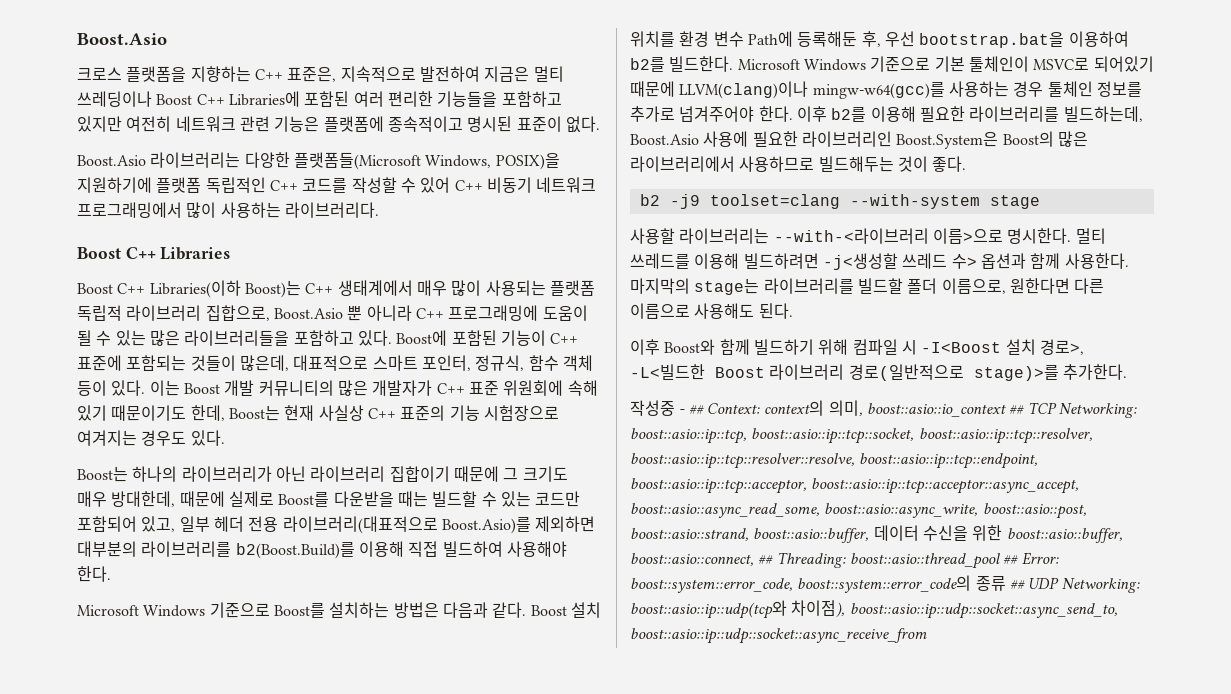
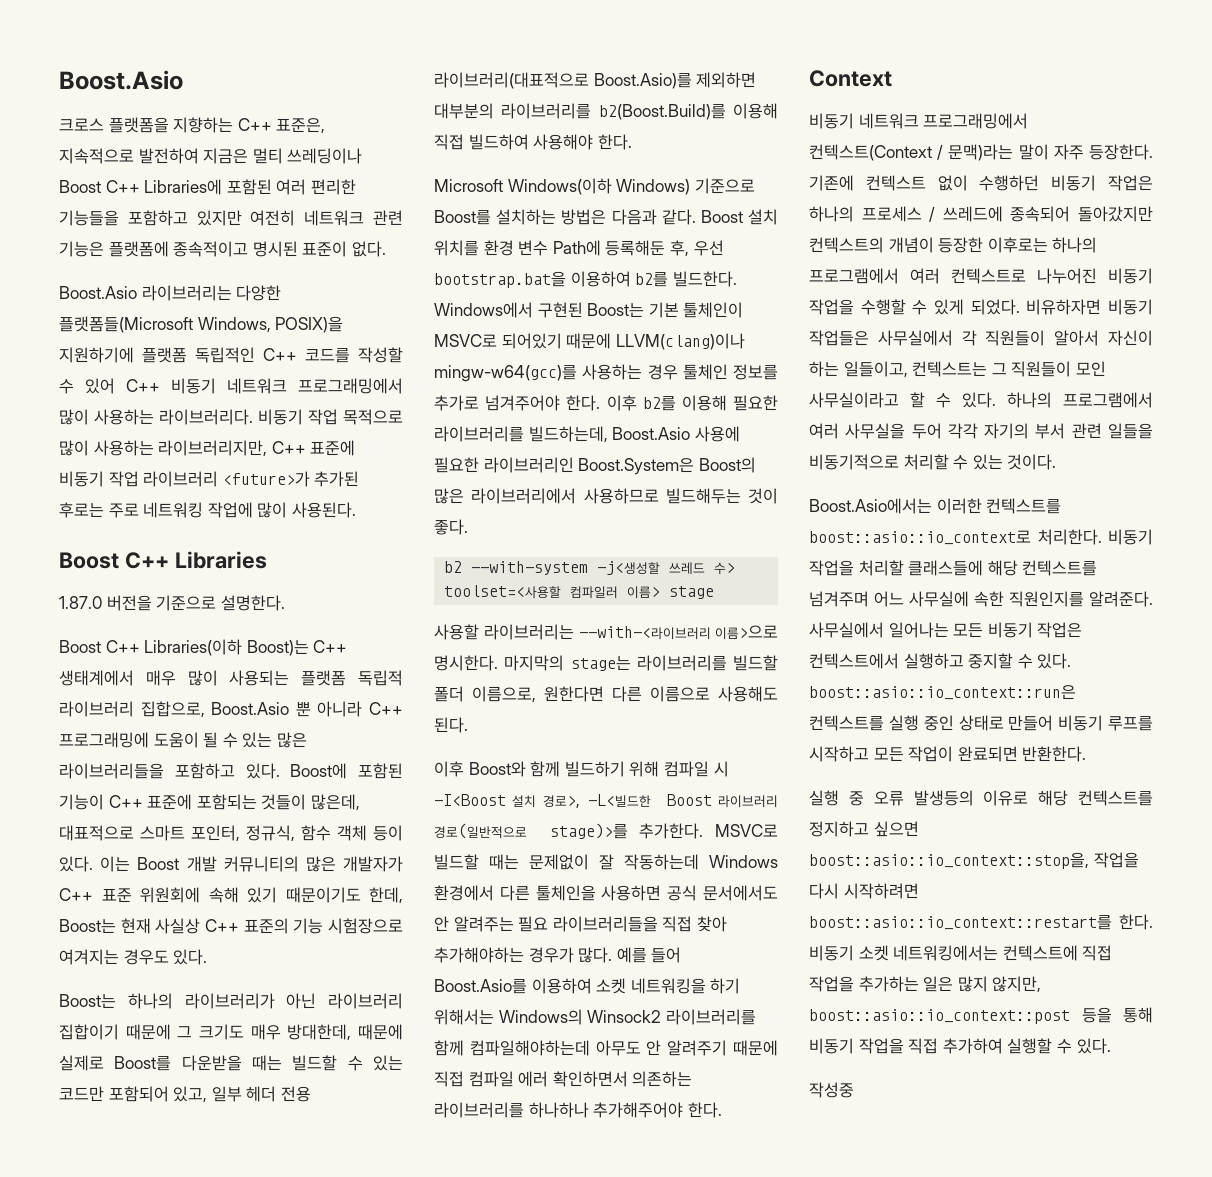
+ 비동기 작업 목적으로 많이 사용하는 라이브러리지만, C++ 표준에 비동기 작업 라이브러리 <future>가 추가된 후로는 주로 네트워킹 작업에 많이 사용된다.
+ 1.87.0 버전을 기준으로 설명한다.
- Microsoft Windows 기준으로 Boost를 설치하는 방법은 다음과 같다.
+ Microsoft Windows(이하 Windows) 기준으로 Boost를 설치하는 방법은 다음과 같다.
- Microsoft Windows 기준으로 기본 툴체인이 MSVC로 되어있기 때문에 LLVM(clang)이나 mingw-w64(gcc)를 사용하는 경우 툴체인 정보를 추가로 넘겨주어야 한다.
+ Windows에서 구현된 Boost는 기본 툴체인이 MSVC로 되어있기 때문에 LLVM(clang)이나 mingw-w64(gcc)를 사용하는 경우 툴체인 정보를 추가로 넘겨주어야 한다.
- b2 -j9 toolset=clang --with-system stage
+ b2 --with-system -j<생성할 쓰레드 수> toolset=<사용할 컴파일러 이름> stage
- 멀티 쓰레드를 이용해 빌드하려면 -j<생성할 쓰레드 수> 옵션과 함께 사용한다.
- 이후 Boost와 함께 빌드하기 위해 컴파일 시 -I<Boost 설치 경로>, -L<빌드한 Boost 라이브러리 경로(일반적으로 stage)>를 추가한다.
- 작성중 - ## Context: context의 의미, boost::asio::io_context ## TCP Networking: boost::asio::ip::tcp, boost::asio::ip::tcp::socket, boost::asio::ip::tcp::resolver, boost::asio::ip::tcp::resolver::resolve, boost::asio::ip::tcp::endpoint, boost::asio::ip::tcp::acceptor, boost::asio::ip::tcp::acceptor::async_accept, boost::asio::async_read_some, boost::asio::async_write, boost::asio::post, boost::asio::strand, boost::asio::buffer, 데이터 수신을 위한 boost::asio::buffer, boost::asio::connect, ## Threading: boost::asio::thread_pool ## Error: boost::system::error_code, boost::system::error_code의 종류 ## UDP Networking: boost::asio::ip::udp(tcp와 차이점), boost::asio::ip::udp::socket::async_send_to, boost::asio::ip::udp::socket::async_receive_from
+ 이후 Boost와 함께 빌드하기 위해 컴파일 시 -I<Boost 설치 경로>, -L<빌드한 Boost 라이브러리 경로(일반적으로 stage)>를 추가한다. MSVC로 빌드할 때는 문제없이 잘 작동하는데 Windows 환경에서 다른 툴체인을 사용하면 공식 문서에서도 안 알려주는 필요 라이브러리들을 직접 찾아 추가해야하는 경우가 많다. 예를 들어 Boost.Asio를 이용하여 소켓 네트워킹을 하기 위해서는 Windows의 Winsock2 라이브러리를 함께 컴파일해야하는데 아무도 안 알려주기 때문에 직접 컴파일 에러 확인하면서 의존하는 라이브러리를 하나하나 추가해주어야 한다.
+ Context
+ 비동기 네트워크 프로그래밍에서 컨텍스트(Context / 문맥)라는 말이 자주 등장한다. 기존에 컨텍스트 없이 수행하던 비동기 작업은 하나의 프로세스 / 쓰레드에 종속되어 돌아갔지만 컨텍스트의 개념이 등장한 이후로는 하나의 프로그램에서 여러 컨텍스트로 나누어진 비동기 작업을 수행할 수 있게 되었다. 비유하자면 비동기 작업들은 사무실에서 각 직원들이 알아서 자신이 하는 일들이고, 컨텍스트는 그 직원들이 모인 사무실이라고 할 수 있다. 하나의 프로그램에서 여러 사무실을 두어 각각 자기의 부서 관련 일들을 비동기적으로 처리할 수 있는 것이다.
+ Boost.Asio에서는 이러한 컨텍스트를 boost::asio::io_context로 처리한다. 비동기 작업을 처리할 클래스들에 해당 컨텍스트를 넘겨주며 어느 사무실에 속한 직원인지를 알려준다. 사무실에서 일어나는 모든 비동기 작업은 컨텍스트에서 실행하고 중지할 수 있다. boost::asio::io_context::run은 컨텍스트를 실행 중인 상태로 만들어 비동기 루프를 시작하고 모든 작업이 완료되면 반환한다.
+ 실행 중 오류 발생등의 이유로 해당 컨텍스트를 정지하고 싶으면 boost::asio::io_context::stop을, 작업을 다시 시작하려면 boost::asio::io_context::restart를 한다. 비동기 소켓 네트워킹에서는 컨텍스트에 직접 작업을 추가하는 일은 많지 않지만, boost::asio::io_context::post 등을 통해 비동기 작업을 직접 추가하여 실행할 수 있다.
+ 작성중

